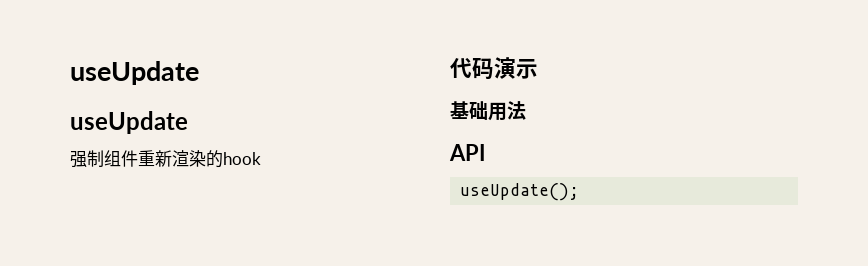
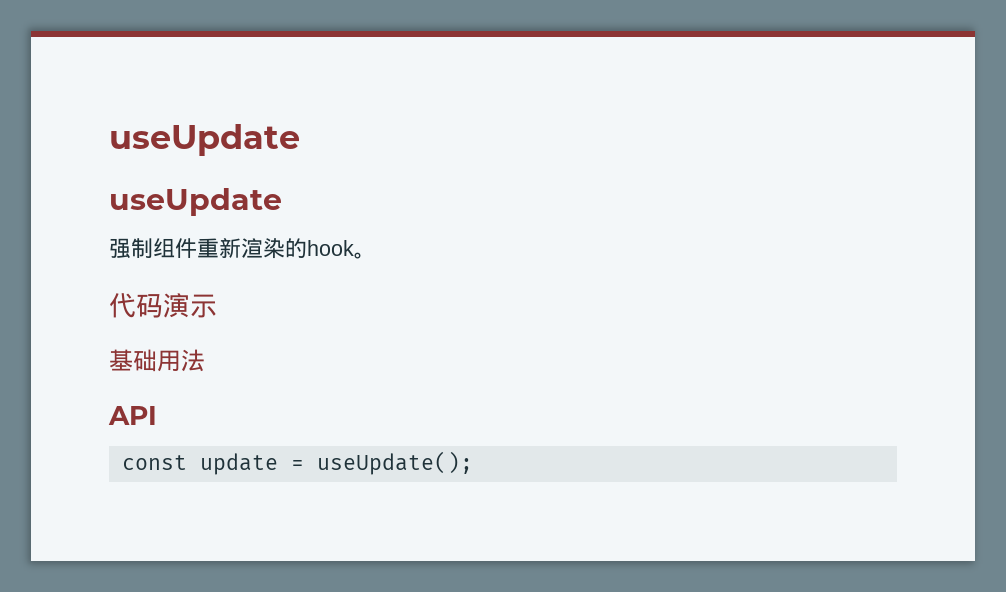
- 强制组件重新渲染的hook
+ 强制组件重新渲染的hook。
- useUpdate();
+ const update = useUpdate();

